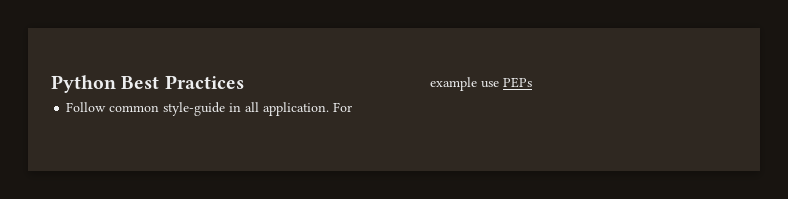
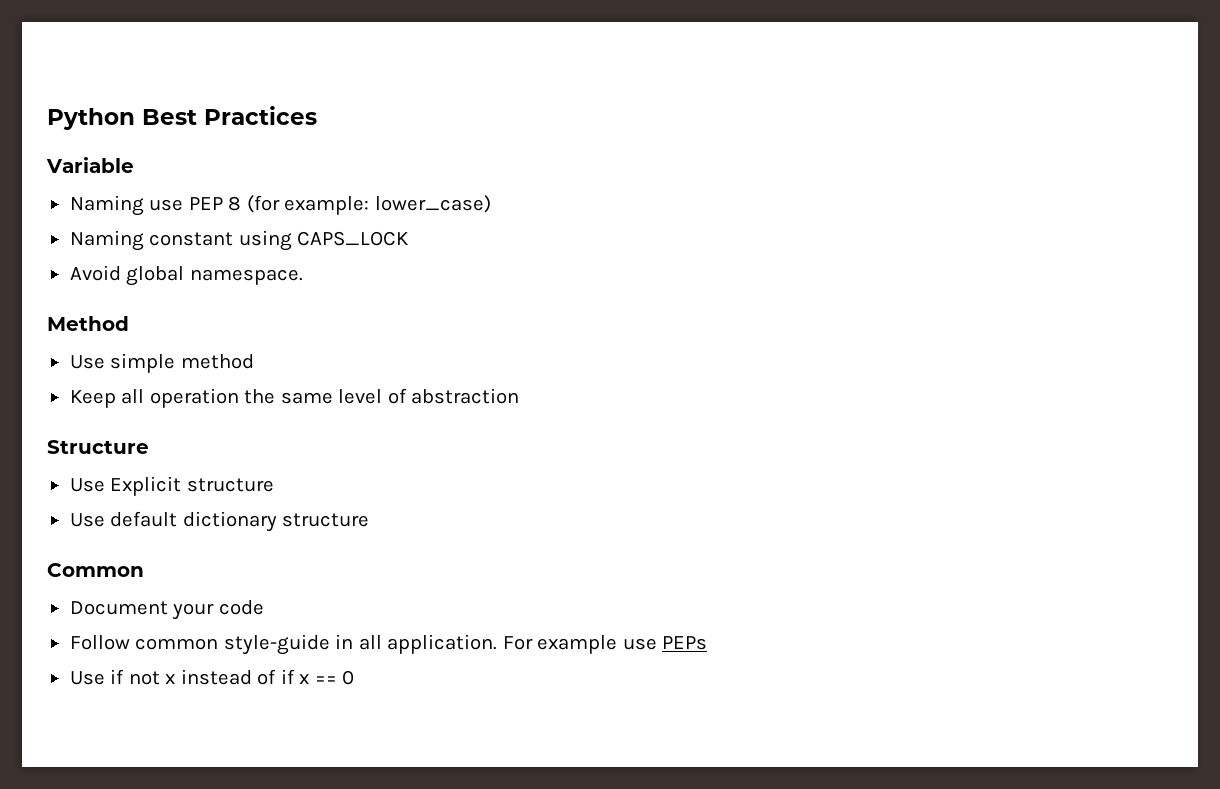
+ Variable
+ Naming use PEP 8 (for example: lower_case)
+ Naming constant using CAPS_LOCK
+ Avoid global namespace.
+ Method
+ Use simple method
+ Keep all operation the same level of abstraction
+ Structure
+ Use Explicit structure
+ Use default dictionary structure
+ Common
+ Document your code
+ Use if not x instead of if x == 0

